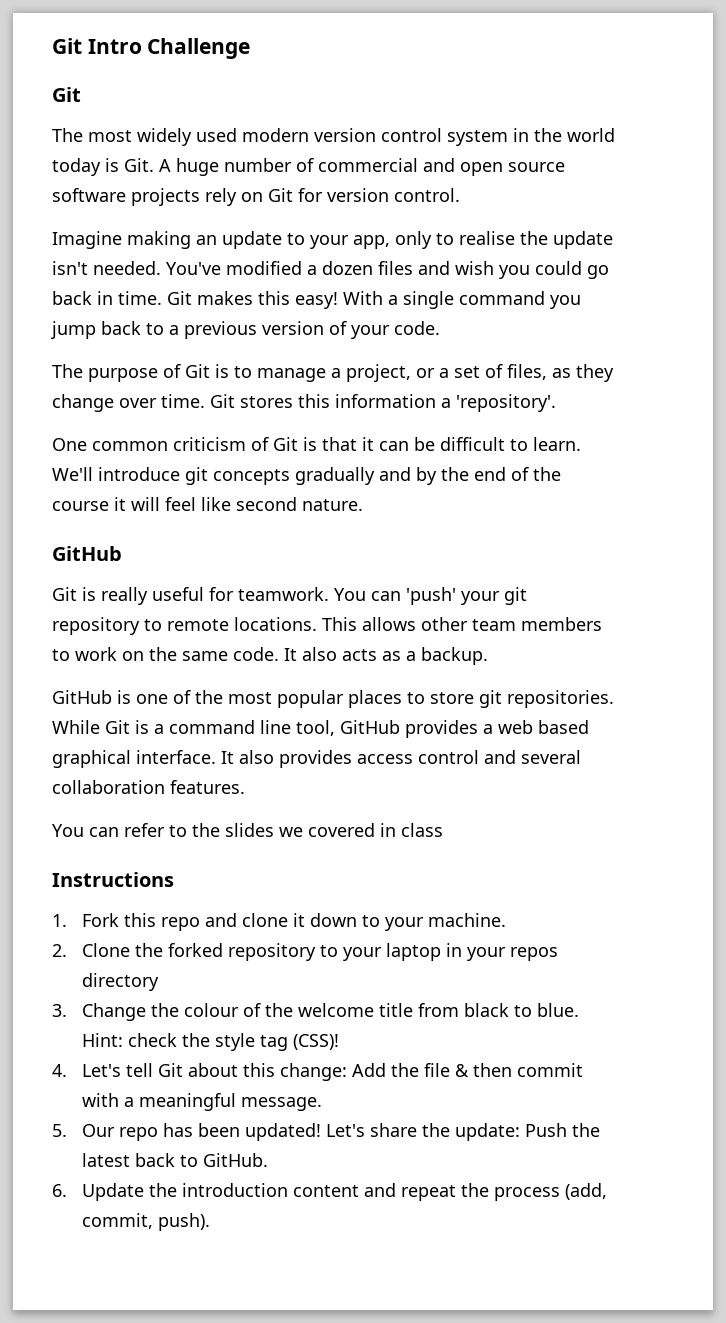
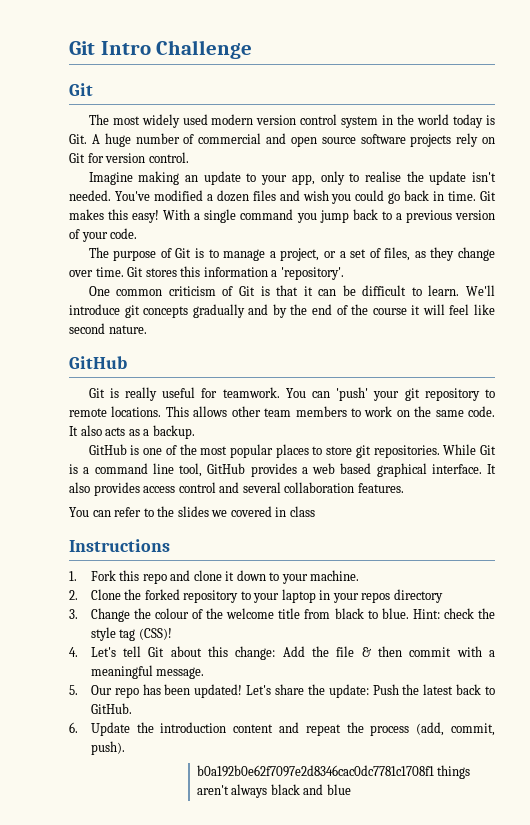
+ b0a192b0e62f7097e2d8346cac0dc7781c1708f1 things aren't always black and blue

